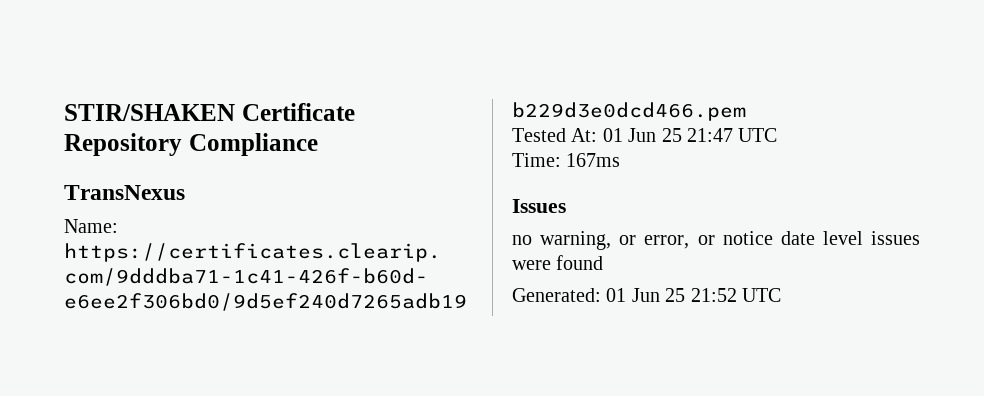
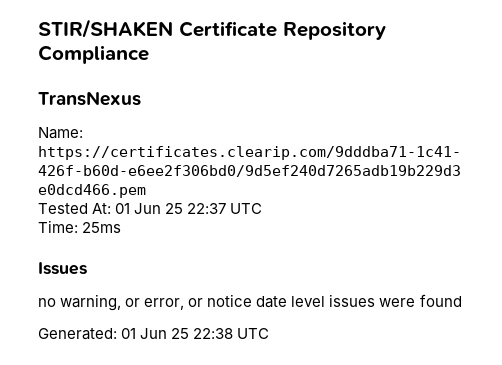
- Tested At: 01 Jun 25 21:47 UTC
+ Tested At: 01 Jun 25 22:37 UTC
- Time: 167ms
+ Time: 25ms
- Generated: 01 Jun 25 21:52 UTC
+ Generated: 01 Jun 25 22:38 UTC

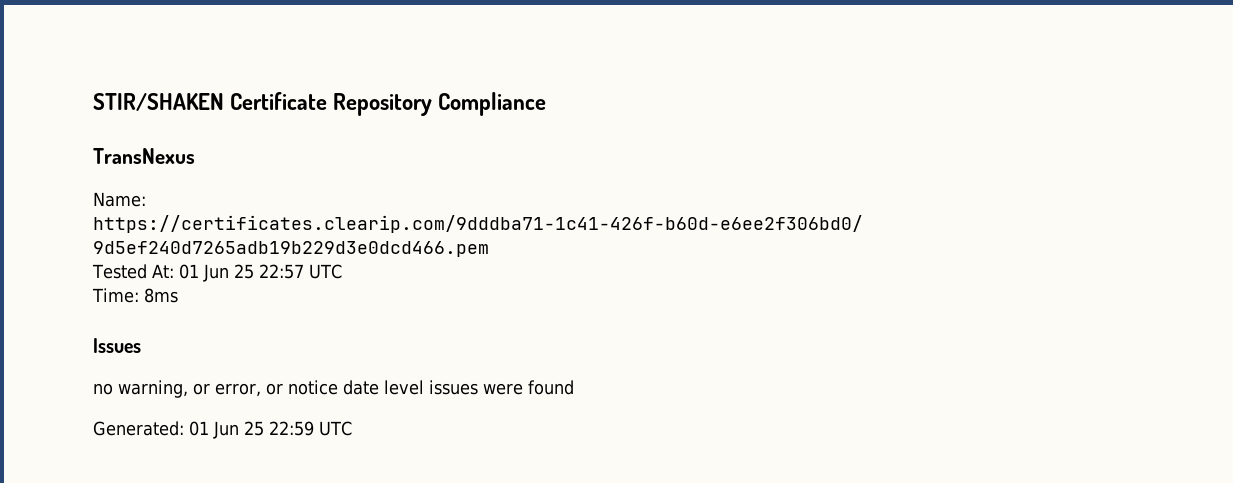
- Tested At: 01 Jun 25 22:37 UTC
+ Tested At: 01 Jun 25 22:57 UTC
- Time: 25ms
+ Time: 8ms
- Generated: 01 Jun 25 22:38 UTC
+ Generated: 01 Jun 25 22:59 UTC

